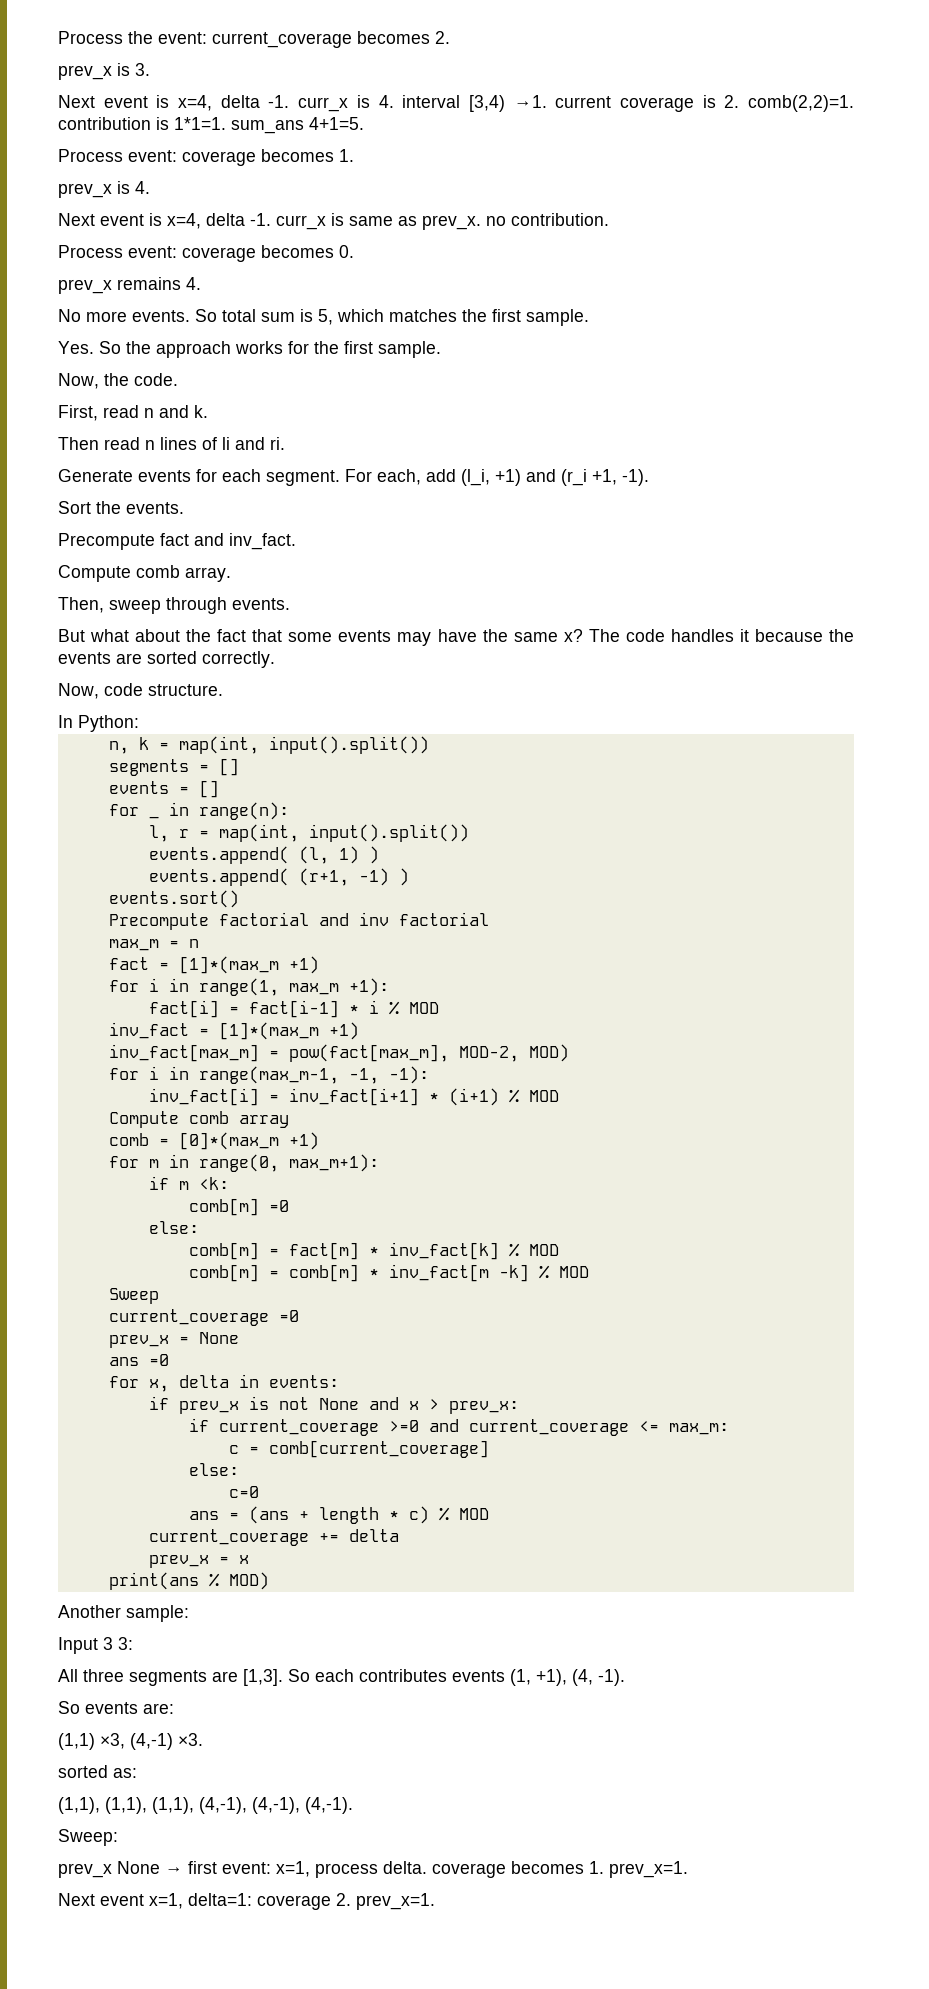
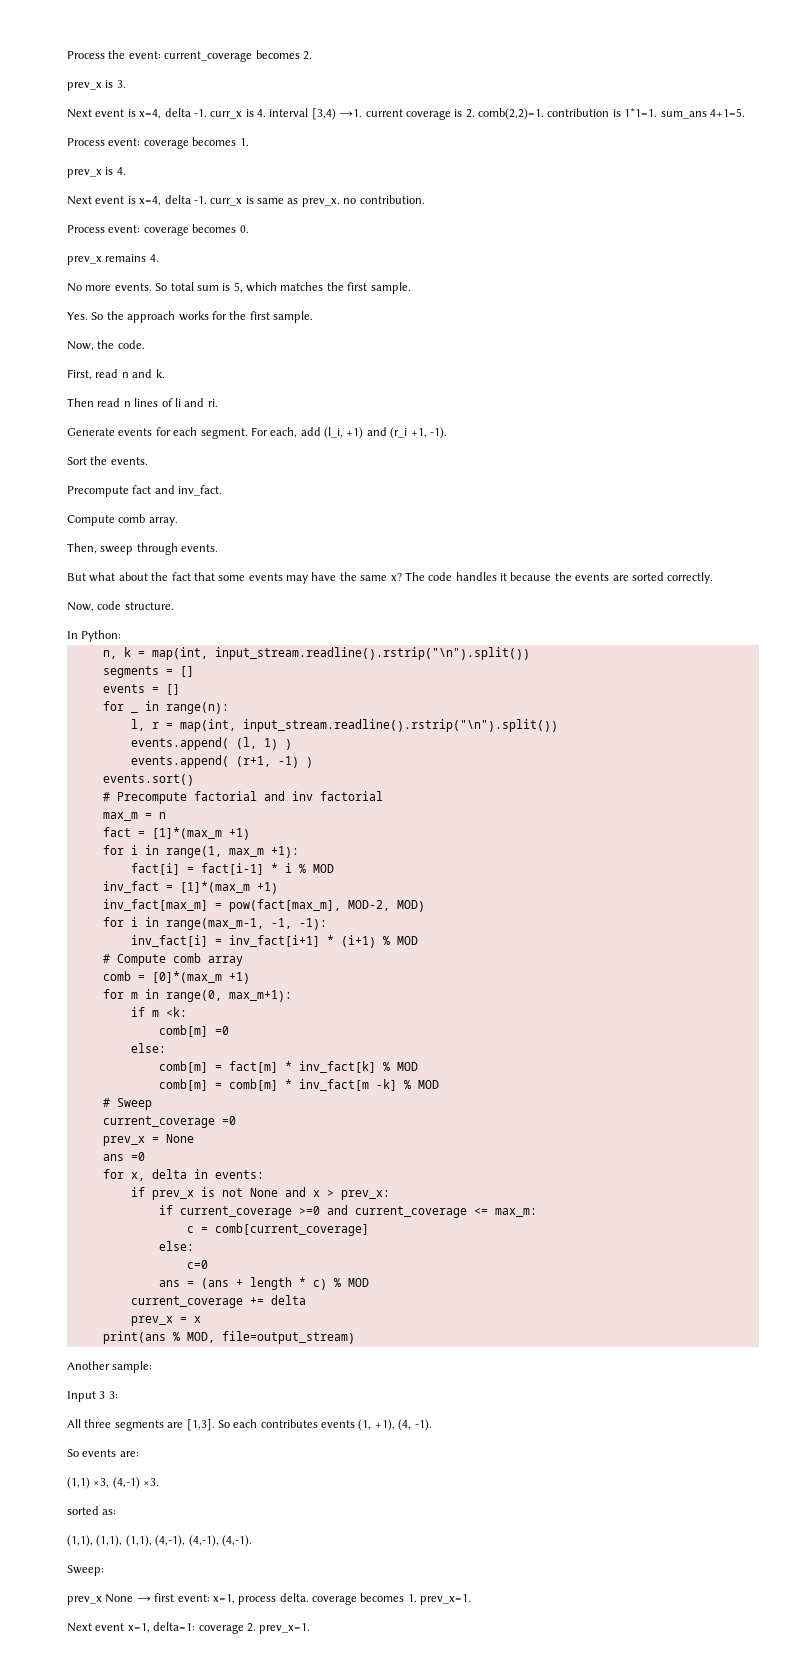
- n, k = map(int, input().split())
+ n, k = map(int, input_stream.readline().rstrip("\n").split())
- l, r = map(int, input().split())
+ l, r = map(int, input_stream.readline().rstrip("\n").split())
- Precompute factorial and inv factorial
+ # Precompute factorial and inv factorial
- Compute comb array
+ # Compute comb array
- Sweep
+ # Sweep
- print(ans % MOD)
+ print(ans % MOD, file=output_stream)

